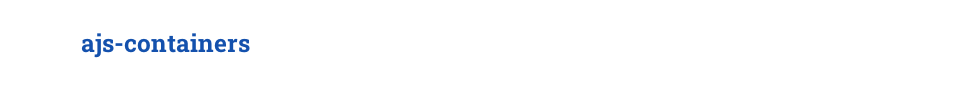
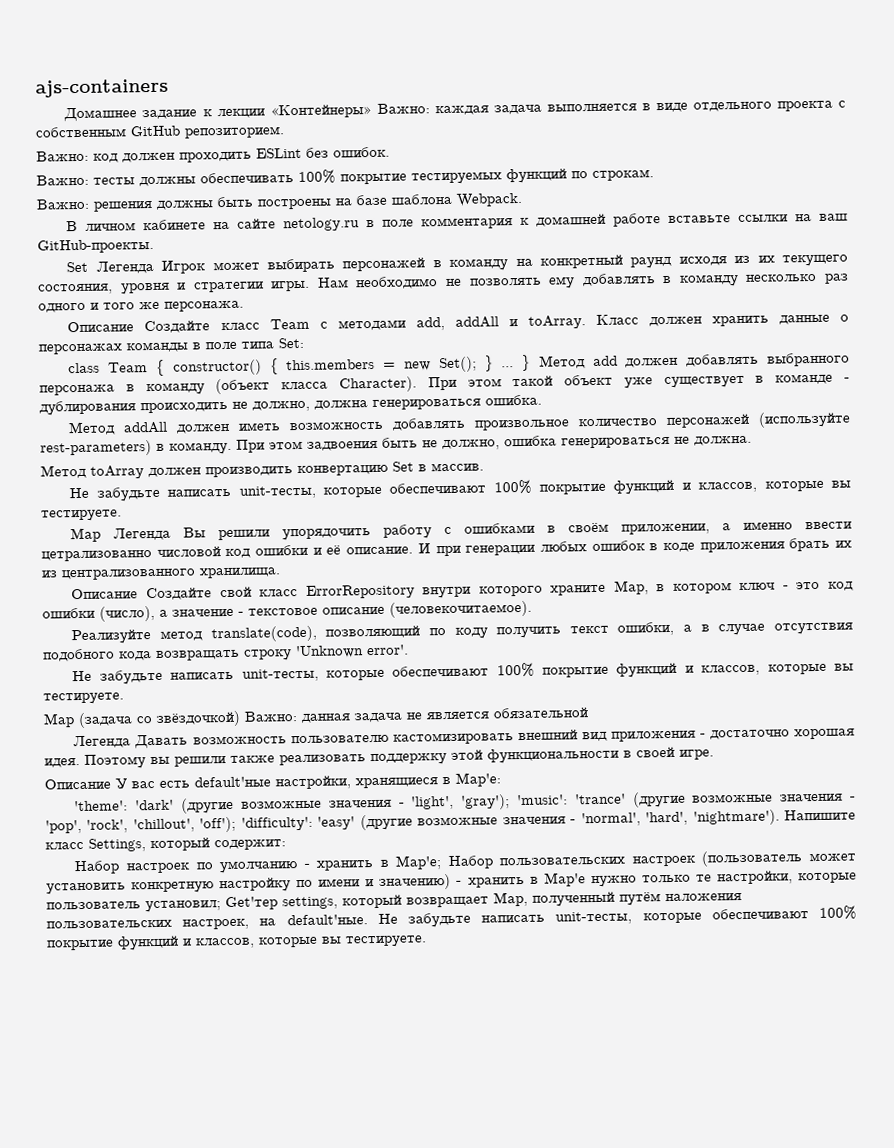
+ Домашнее задание к лекции «Контейнеры» Важно: каждая задача выполняется в виде отдельного проекта с собственным GitHub репозиторием.
+ Важно: код должен проходить ESLint без ошибок.
+ Важно: тесты должны обеспечивать 100% покрытие тестируемых функций по строкам.
+ Важно: решения должны быть построены на базе шаблона Webpack.
+ В личном кабинете на сайте netology.ru в поле комментария к домашней работе вставьте ссылки на ваш GitHub-проекты.
+ Set Легенда Игрок может выбирать персонажей в команду на конкретный раунд исходя из их текущего состояния, уровня и стратегии игры. Нам необходимо не позволять ему добавлять в команду несколько раз одного и того же персонажа.
+ Описание Создайте класс Team с методами add, addAll и toArray. Класс должен хранить данные о персонажах команды в поле типа Set:
+ class Team { constructor() { this.members = new Set(); } ... } Метод add должен добавлять выбранного персонажа в команду (объект класса Character). При этом такой объект уже существует в команде - дублирования происходить не должно, должна генерироваться ошибка.
+ Метод addAll должен иметь возможность добавлять произвольное количество персонажей (используйте rest-parameters) в команду. При этом задвоения быть не должно, ошибка генерироваться не должна.
+ Метод toArray должен производить конвертацию Set в массив.
+ Не забудьте написать unit-тесты, которые обеспечивают 100% покрытие функций и классов, которые вы тестируете.
+ Map Легенда Вы решили упорядочить работу с ошибками в своём приложении, а именно ввести цетрализованно числовой код ошибки и её описание. И при генерации любых ошибок в коде приложения брать их из централизованного хранилища.
+ Описание Создайте свой класс ErrorRepository внутри которого храните Map, в котором ключ - это код ошибки (число), а значение - текстовое описание (человекочитаемое).
+ Реализуйте метод translate(code), позволяющий по коду получить текст ошибки, а в случае отсутствия подобного кода возвращать строку 'Unknown error'.
+ Не забудьте написать unit-тесты, которые обеспечивают 100% покрытие функций и классов, которые вы тестируете.
+ Map (задача со звёздочкой) Важно: данная задача не является обязательной
+ Легенда Давать возможность пользователю кастомизировать внешний вид приложения - достаточно хорошая идея. Поэтому вы решили также реализовать поддержку этой функциональности в своей игре.
+ Описание У вас есть default'ные настройки, хранящиеся в Map'е:
+ 'theme': 'dark' (другие возможные значения - 'light', 'gray'); 'music': 'trance' (другие возможные значения - 'pop', 'rock', 'chillout', 'off'); 'difficulty': 'easy' (другие возможные значения - 'normal', 'hard', 'nightmare'). Напишите класс Settings, который содержит:
+ Набор настроек по умолчанию - хранить в Map'е; Набор пользовательских настроек (пользователь может установить конкретную настройку по имени и значению) - хранить в Map'е нужно только те настройки, которые пользователь установил; Get'тер settings, который возвращает Map, полученный путём наложения пользовательских настроек, на default'ные. Не забудьте написать unit-тесты, которые обеспечивают 100% покрытие функций и классов, которые вы тестируете.

